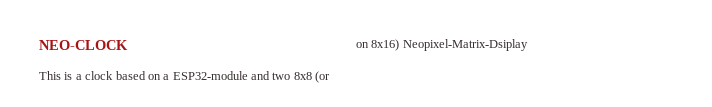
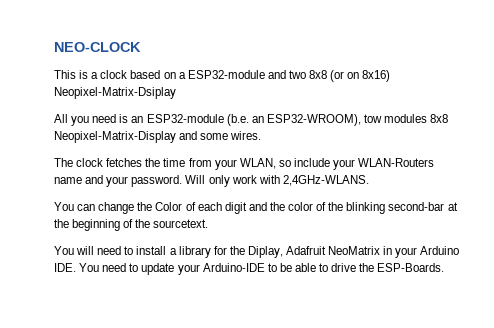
+ All you need is an ESP32-module (b.e. an ESP32-WROOM), tow modules 8x8 Neopixel-Matrix-Display and some wires.
+ The clock fetches the time from your WLAN, so include your WLAN-Routers name and your password. Will only work with 2,4GHz-WLANS.
+ You can change the Color of each digit and the color of the blinking second-bar at the beginning of the sourcetext.
+ You will need to install a library for the Diplay, Adafruit NeoMatrix in your Arduino IDE. You need to update your Arduino-IDE to be able to drive the ESP-Boards.

